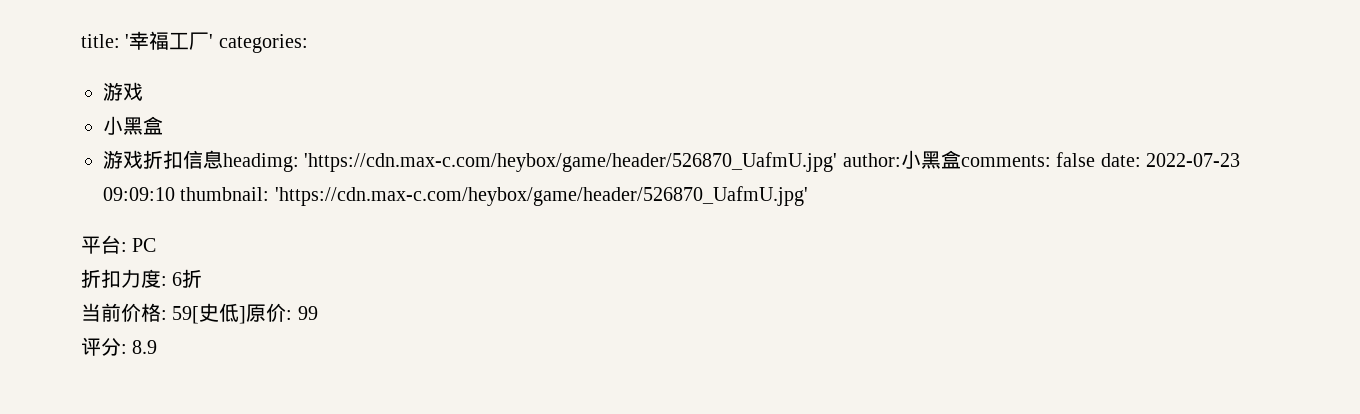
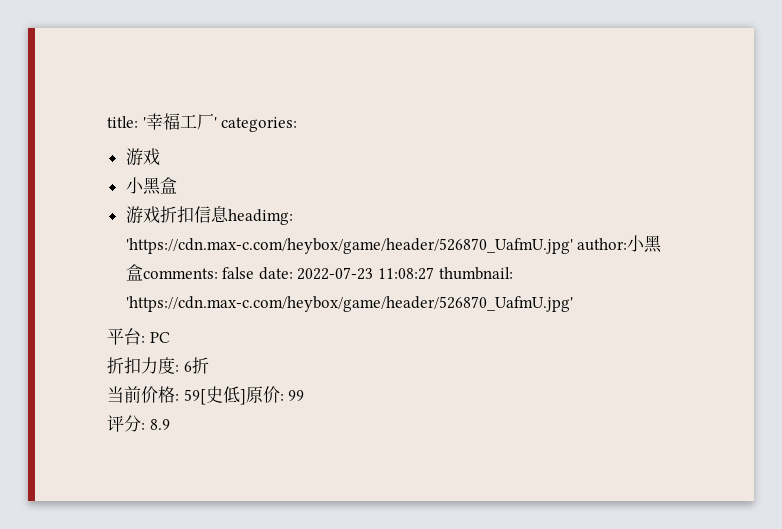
- 游戏折扣信息headimg: 'https://cdn.max-c.com/heybox/game/header/526870_UafmU.jpg' author:小黑盒comments: false date: 2022-07-23 09:09:10 thumbnail: 'https://cdn.max-c.com/heybox/game/header/526870_UafmU.jpg'
+ 游戏折扣信息headimg: 'https://cdn.max-c.com/heybox/game/header/526870_UafmU.jpg' author:小黑盒comments: false date: 2022-07-23 11:08:27 thumbnail: 'https://cdn.max-c.com/heybox/game/header/526870_UafmU.jpg'

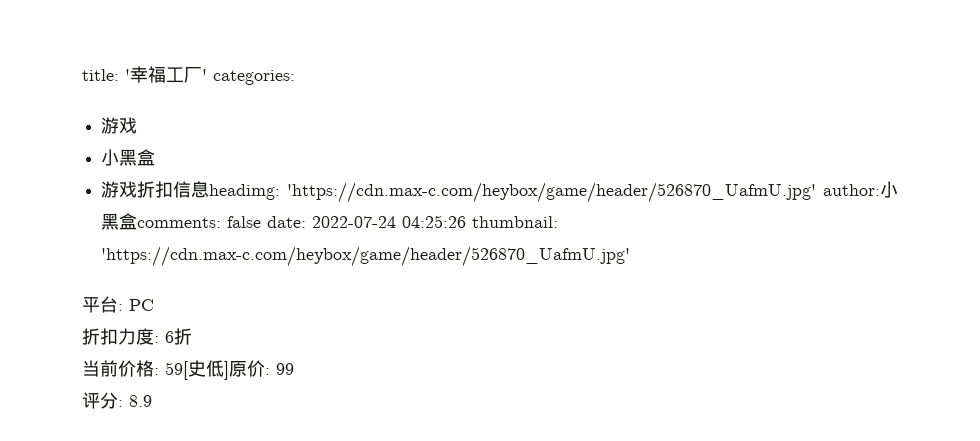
- 游戏折扣信息headimg: 'https://cdn.max-c.com/heybox/game/header/526870_UafmU.jpg' author:小黑盒comments: false date: 2022-07-23 11:08:27 thumbnail: 'https://cdn.max-c.com/heybox/game/header/526870_UafmU.jpg'
+ 游戏折扣信息headimg: 'https://cdn.max-c.com/heybox/game/header/526870_UafmU.jpg' author:小黑盒comments: false date: 2022-07-24 04:25:26 thumbnail: 'https://cdn.max-c.com/heybox/game/header/526870_UafmU.jpg'

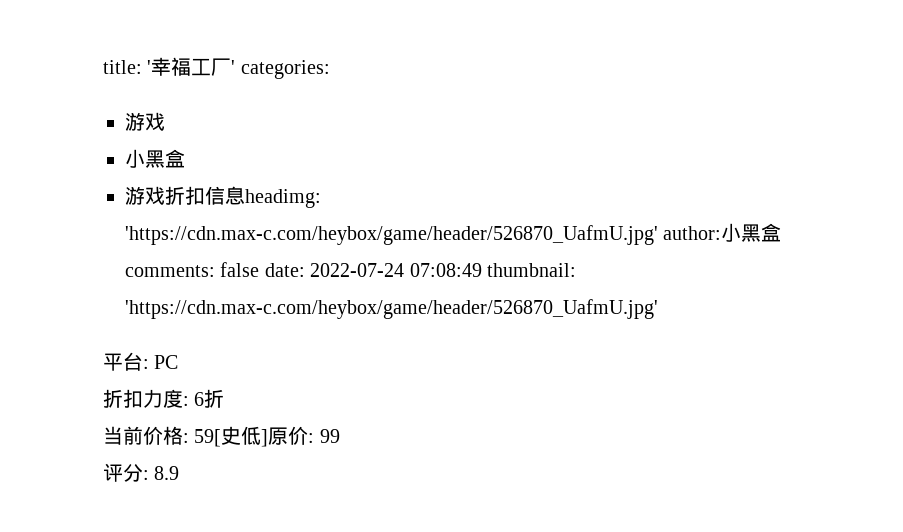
- 游戏折扣信息headimg: 'https://cdn.max-c.com/heybox/game/header/526870_UafmU.jpg' author:小黑盒comments: false date: 2022-07-24 04:25:26 thumbnail: 'https://cdn.max-c.com/heybox/game/header/526870_UafmU.jpg'
+ 游戏折扣信息headimg: 'https://cdn.max-c.com/heybox/game/header/526870_UafmU.jpg' author:小黑盒comments: false date: 2022-07-24 07:08:49 thumbnail: 'https://cdn.max-c.com/heybox/game/header/526870_UafmU.jpg'

